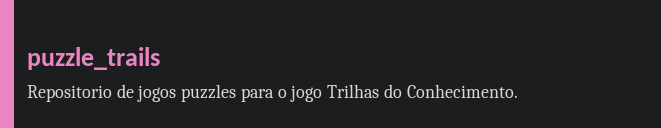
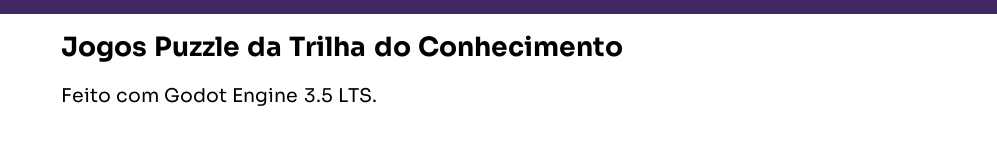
- puzzle_trails
- Repositorio de jogos puzzles para o jogo Trilhas do Conhecimento.
+ Jogos Puzzle da Trilha do Conhecimento
+ Feito com Godot Engine 3.5 LTS.

